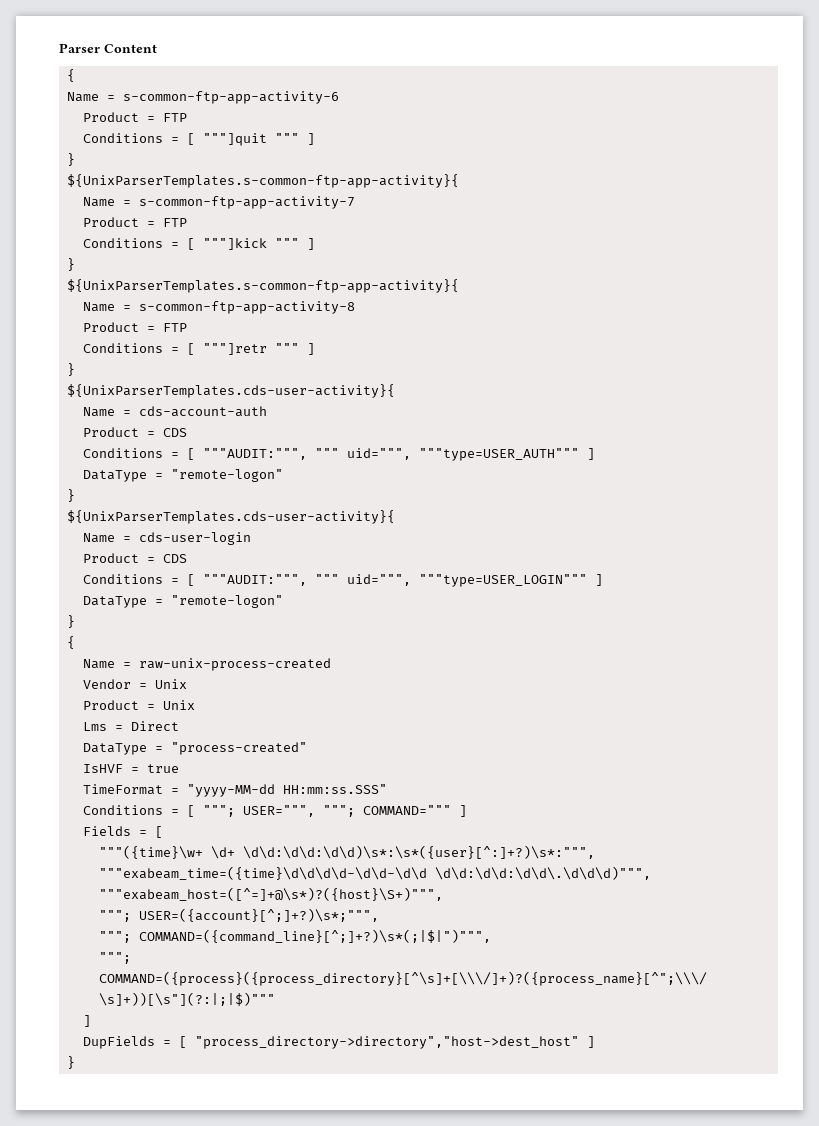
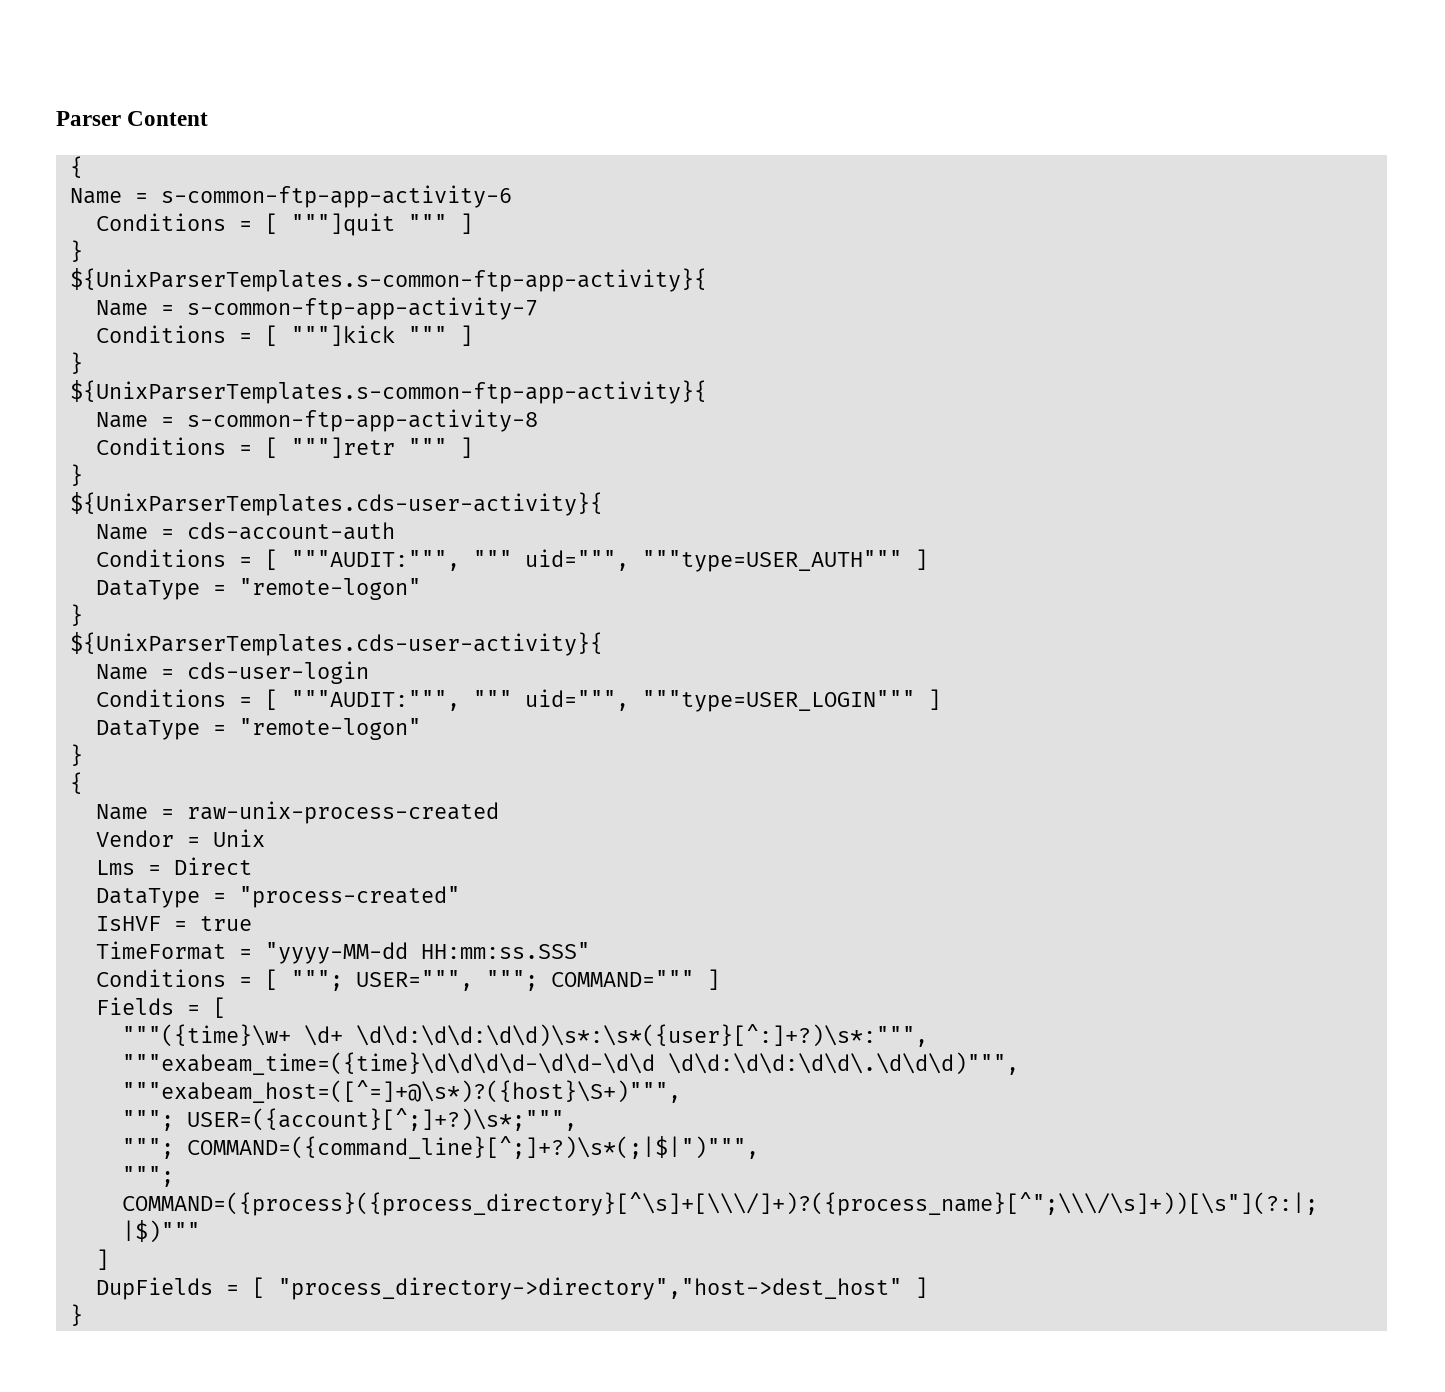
  Name = s-common-ftp-app-activity-6
- Product = FTP
  Name = s-common-ftp-app-activity-7
- Product = FTP
  Name = s-common-ftp-app-activity-8
- Product = FTP
  Name = cds-account-auth
- Product = CDS
  Name = cds-user-login
- Product = CDS
- Product = Unix

